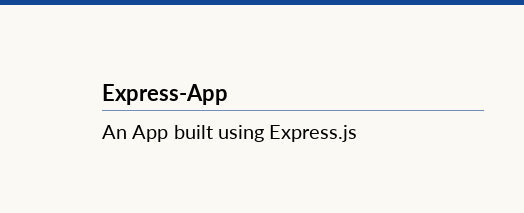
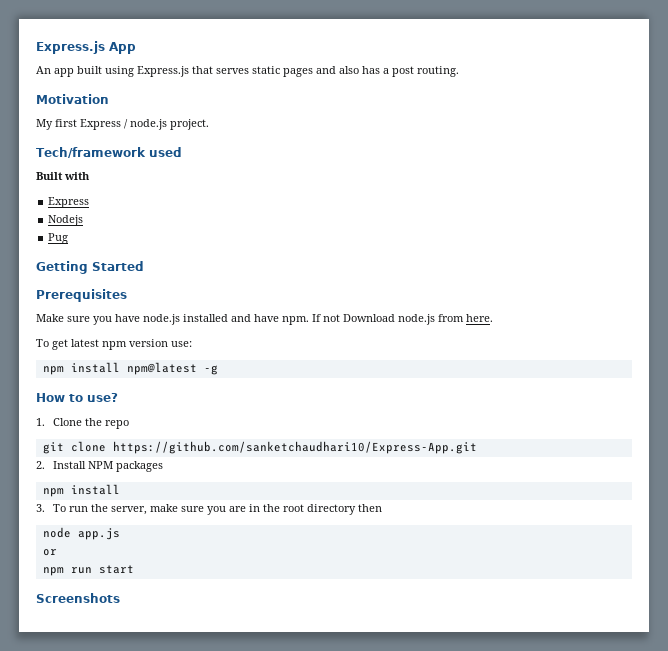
- Express-App
+ Express.js App
- An App built using Express.js
+ An app built using Express.js that serves static pages and also has a post routing.
+ Motivation
+ My first Express / node.js project.
+ Tech/framework used
+ Built with
+ Express
+ Nodejs
+ Pug
+ Getting Started
+ Prerequisites
+ Make sure you have node.js installed and have npm. If not Download node.js from here.
+ To get latest npm version use:
+ npm install npm@latest -g
+ How to use?
+ 1. Clone the repo
+ git clone https://github.com/sanketchaudhari10/Express-App.git
+ 2. Install NPM packages
+ npm install
+ 3. To run the server, make sure you are in the root directory then
+ node app.js
+ or
+ npm run start
+ Screenshots

